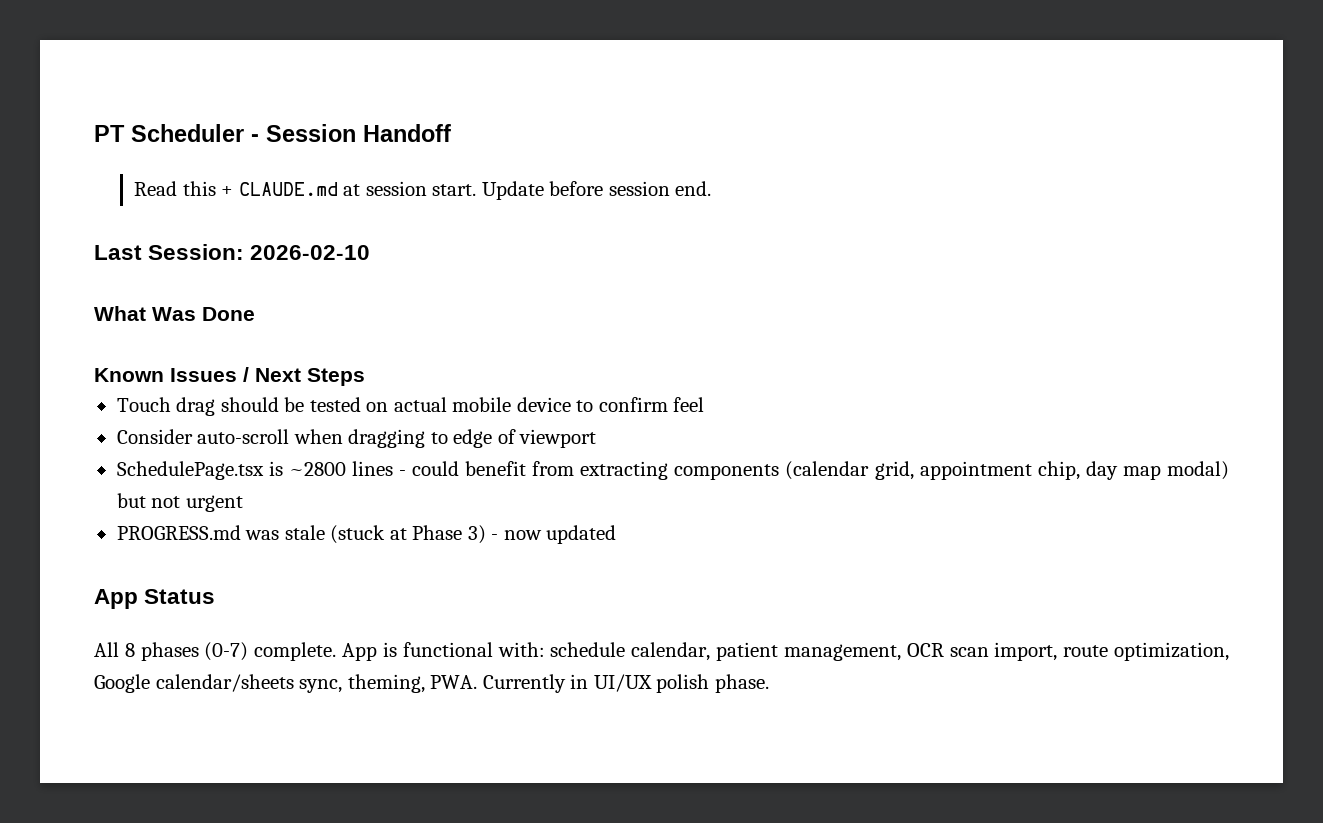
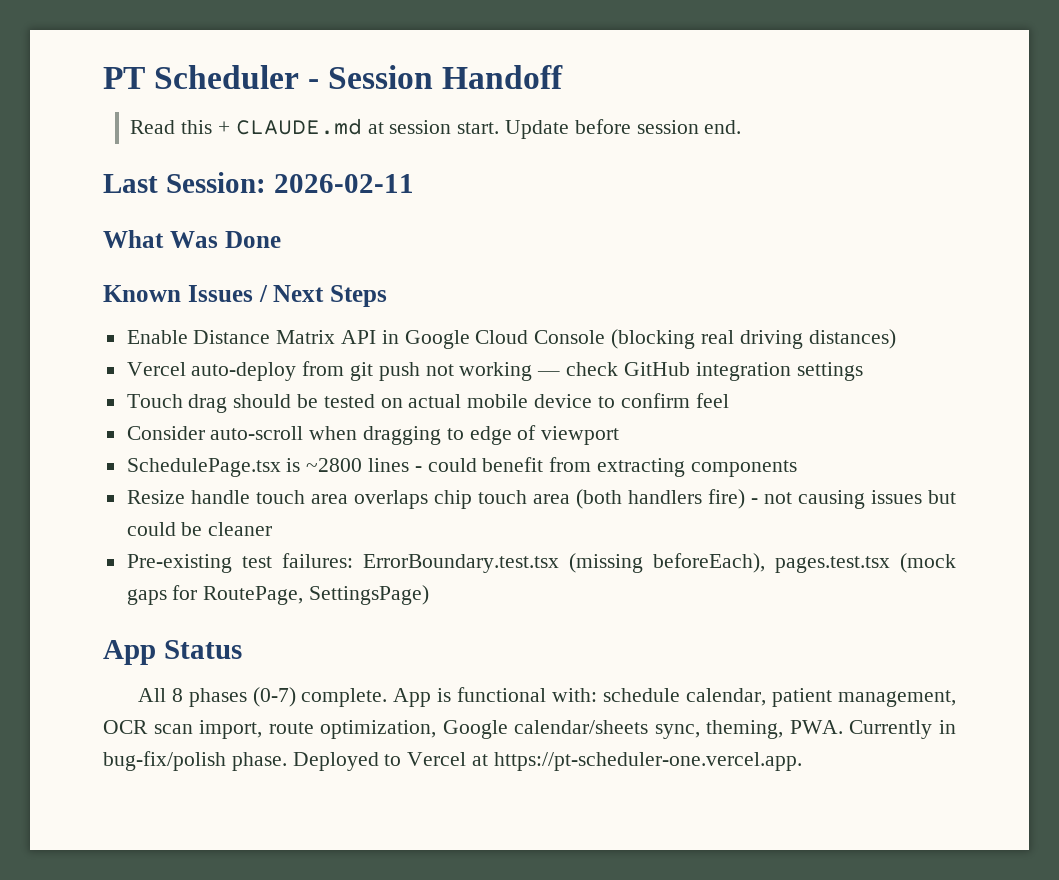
- Last Session: 2026-02-10
+ Last Session: 2026-02-11
+ Enable Distance Matrix API in Google Cloud Console (blocking real driving distances)
+ Vercel auto-deploy from git push not working — check GitHub integration settings
- SchedulePage.tsx is ~2800 lines - could benefit from extracting components (calendar grid, appointment chip, day map modal) but not urgent
- PROGRESS.md was stale (stuck at Phase 3) - now updated
+ SchedulePage.tsx is ~2800 lines - could benefit from extracting components
+ Resize handle touch area overlaps chip touch area (both handlers fire) - not causing issues but could be cleaner
+ Pre-existing test failures: ErrorBoundary.test.tsx (missing beforeEach), pages.test.tsx (mock gaps for RoutePage, SettingsPage)
- App is functional with: schedule calendar, patient management, OCR scan import, route optimization, Google calendar/sheets sync, theming, PWA. Currently in UI/UX polish phase.
+ App is functional with: schedule calendar, patient management, OCR scan import, route optimization, Google calendar/sheets sync, theming, PWA. Currently in bug-fix/polish phase. Deployed to Vercel at https://pt-scheduler-one.vercel.app.

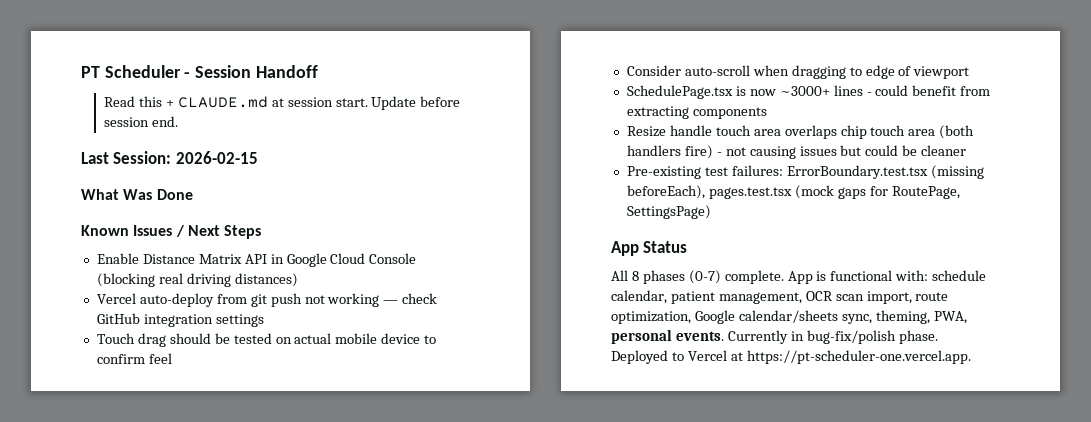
- Last Session: 2026-02-11
+ Last Session: 2026-02-15
- SchedulePage.tsx is ~2800 lines - could benefit from extracting components
+ SchedulePage.tsx is now ~3000+ lines - could benefit from extracting components
- App is functional with: schedule calendar, patient management, OCR scan import, route optimization, Google calendar/sheets sync, theming, PWA. Currently in bug-fix/polish phase.
+ App is functional with: schedule calendar, patient management, OCR scan import, route optimization, Google calendar/sheets sync, theming, PWA, personal events. Currently in bug-fix/polish phase.

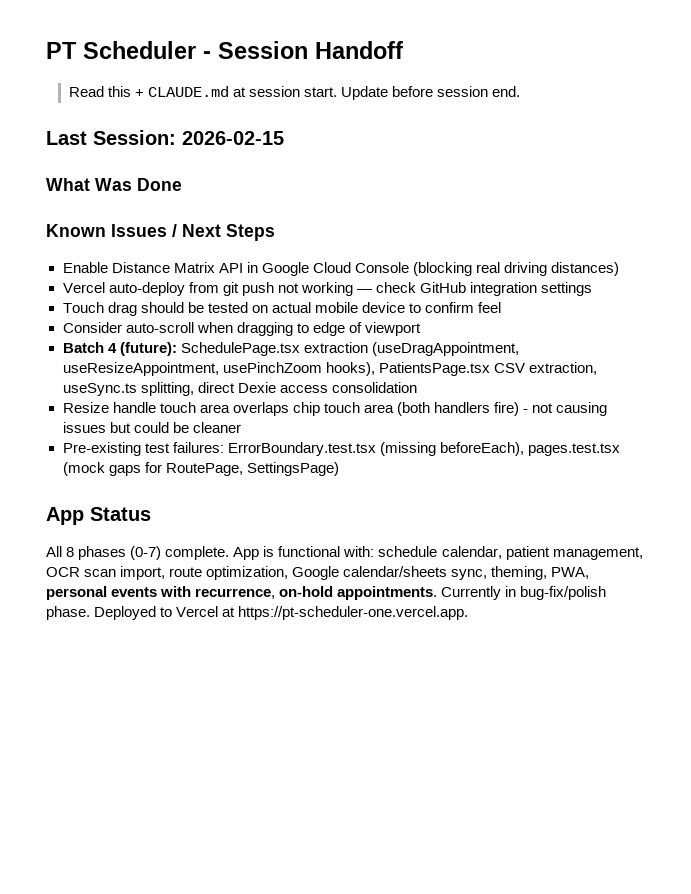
- SchedulePage.tsx is now ~3000+ lines - could benefit from extracting components
+ Batch 4 (future): SchedulePage.tsx extraction (useDragAppointment, useResizeAppointment, usePinchZoom hooks), PatientsPage.tsx CSV extraction, useSync.ts splitting, direct Dexie access consolidation
- App is functional with: schedule calendar, patient management, OCR scan import, route optimization, Google calendar/sheets sync, theming, PWA, personal events.
+ App is functional with: schedule calendar, patient management, OCR scan import, route optimization, Google calendar/sheets sync, theming, PWA, personal events with recurrence, on-hold appointments.

